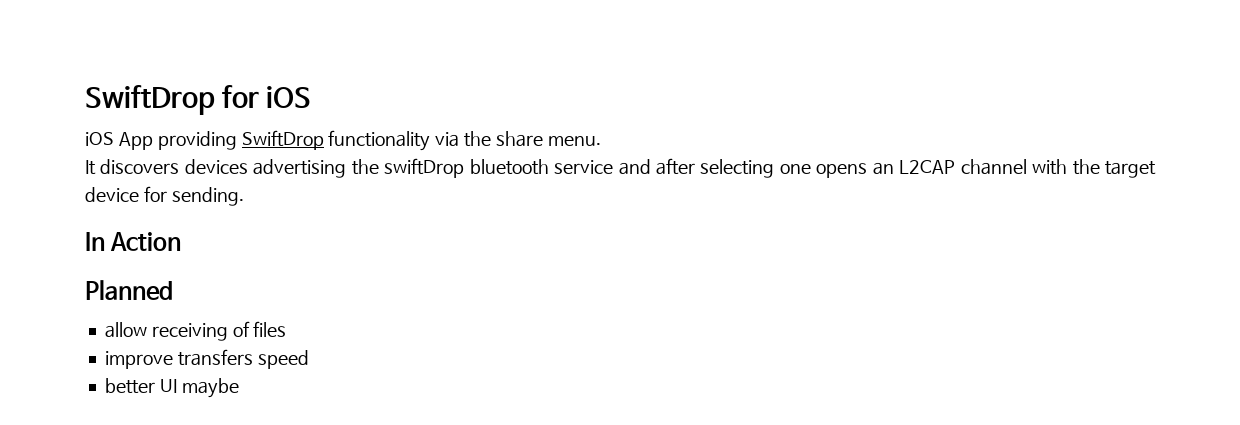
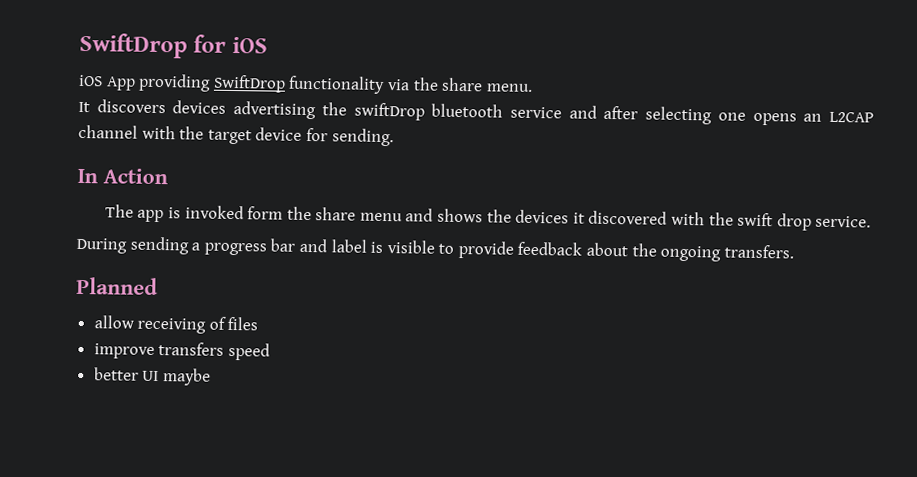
+ The app is invoked form the share menu and shows the devices it discovered with the swift drop service.
+ During sending a progress bar and label is visible to provide feedback about the ongoing transfers.

